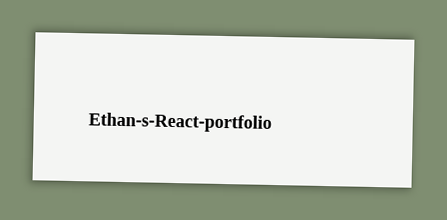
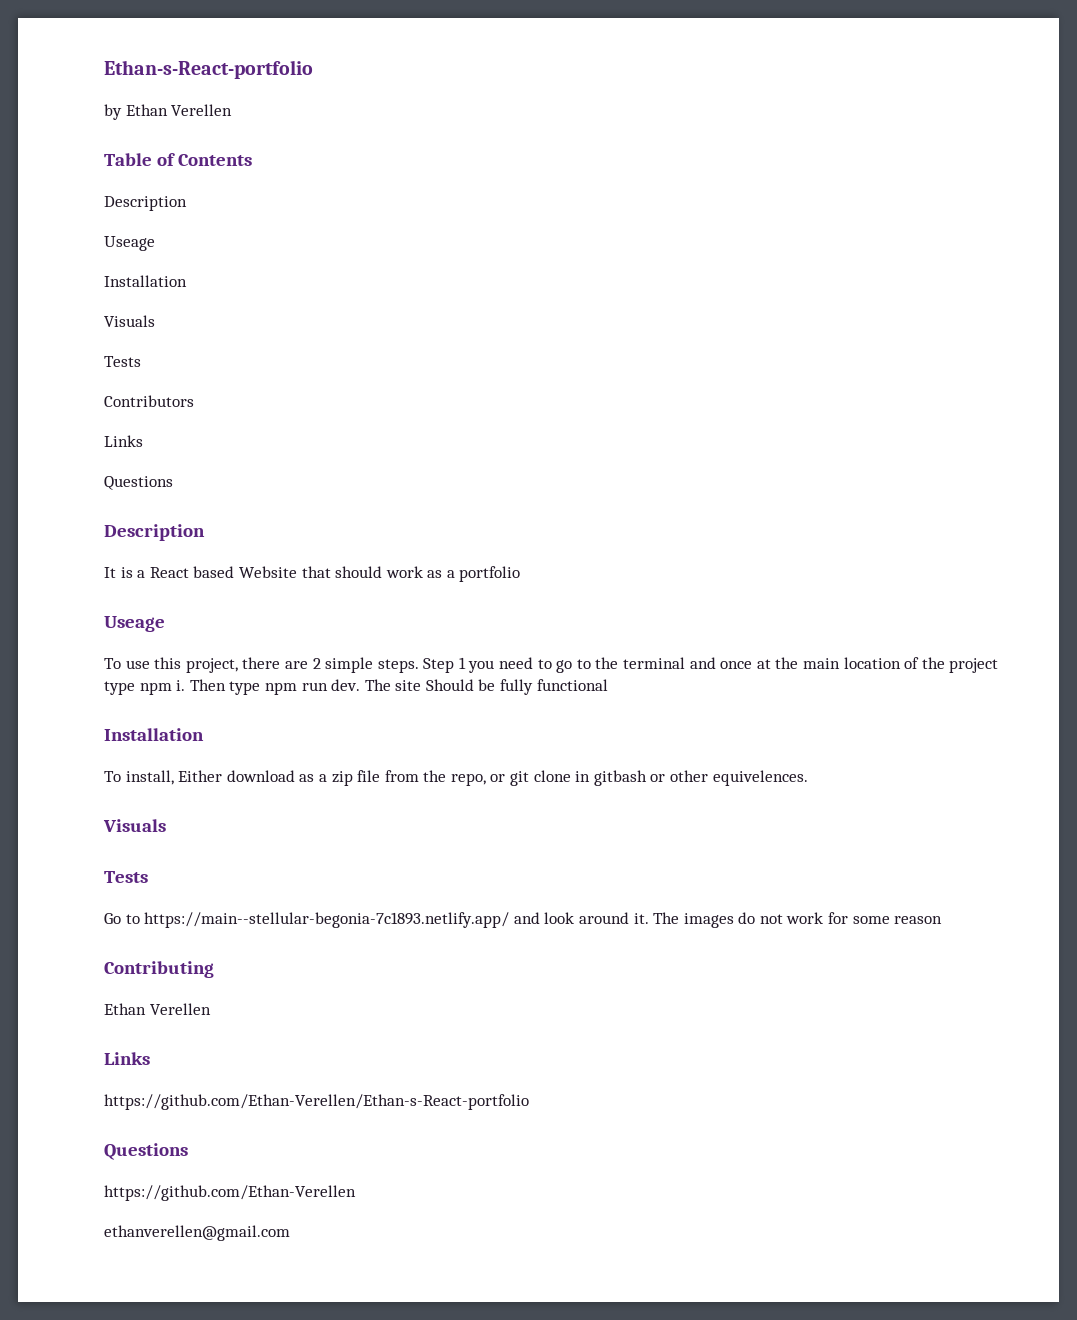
+ by Ethan Verellen
+ Table of Contents
+ Description
+ Useage
+ Installation
+ Visuals
+ Tests
+ Contributors
+ Links
+ Questions
+ Description
+ It is a React based Website that should work as a portfolio
+ Useage
+ To use this project, there are 2 simple steps. Step 1 you need to go to the terminal and once at the main location of the project type npm i. Then type npm run dev. The site Should be fully functional
+ Installation
+ To install, Either download as a zip file from the repo, or git clone in gitbash or other equivelences.
+ Visuals
+ Tests
+ Go to https://main--stellular-begonia-7c1893.netlify.app/ and look around it. The images do not work for some reason
+ Contributing
+ Ethan Verellen
+ Links
+ https://github.com/Ethan-Verellen/Ethan-s-React-portfolio
+ Questions
+ https://github.com/Ethan-Verellen
+ ethanverellen@gmail.com

